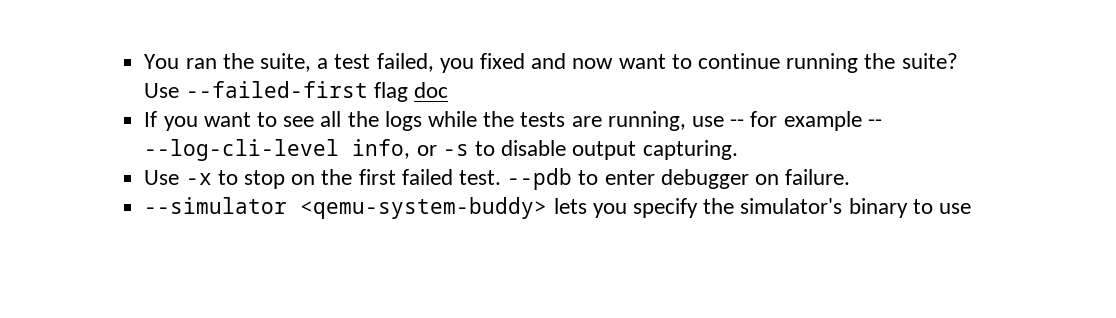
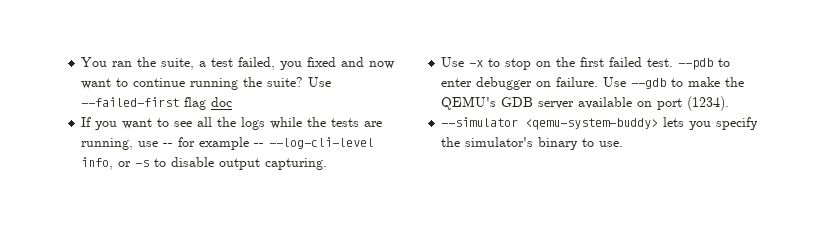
+ Use --gdb to make the QEMU's GDB server available on port (1234).
- --simulator <qemu-system-buddy> lets you specify the simulator's binary to use
+ --simulator <qemu-system-buddy> lets you specify the simulator's binary to use.

